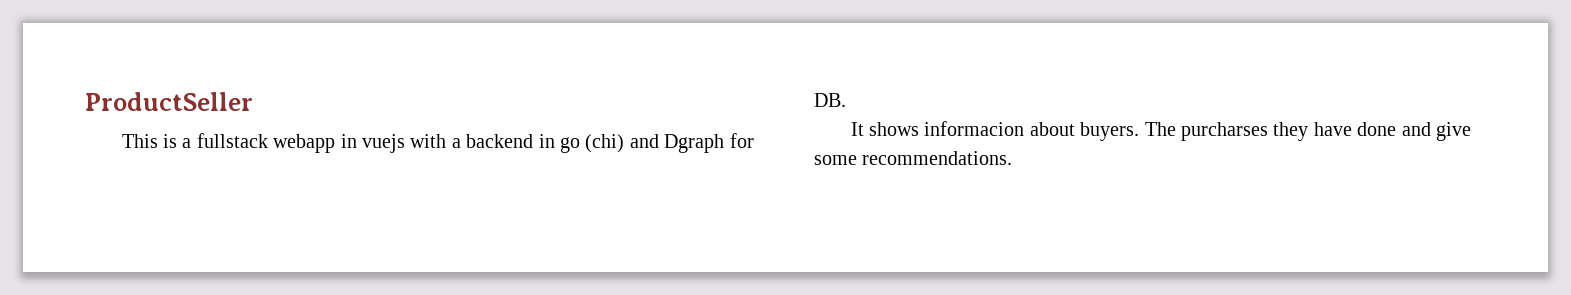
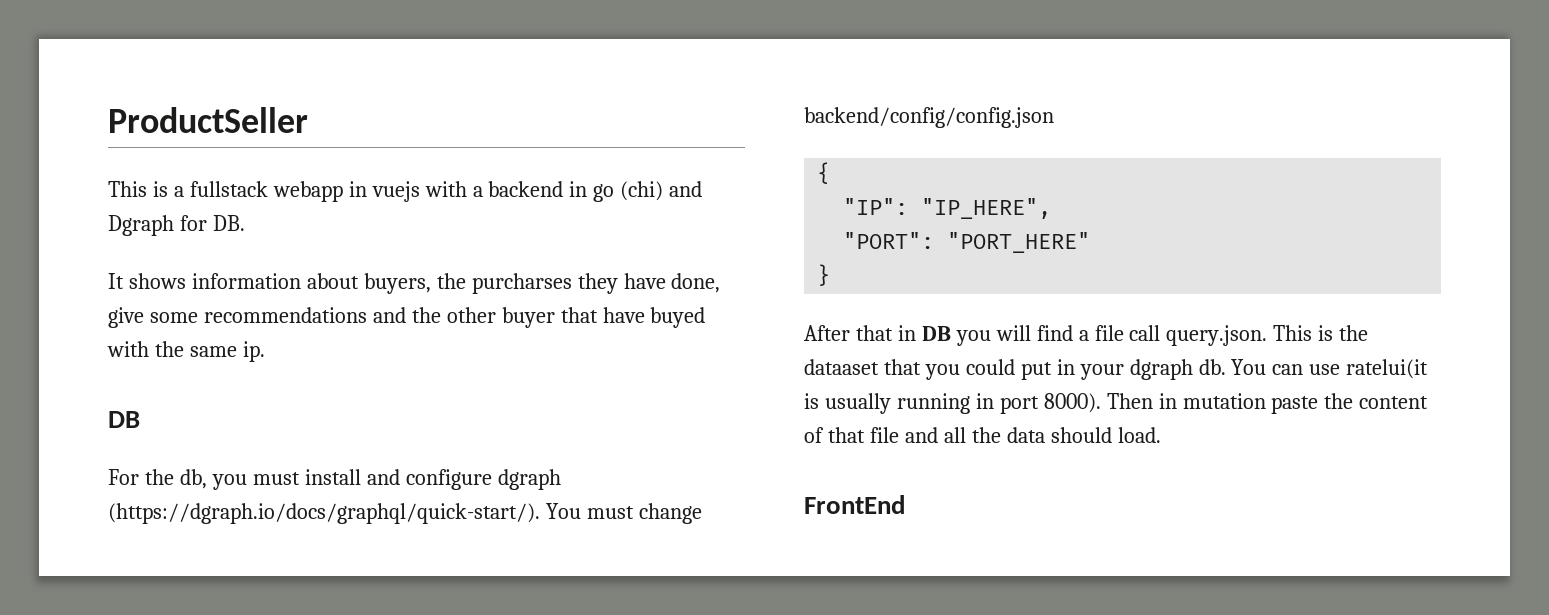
- It shows informacion about buyers. The purcharses they have done and give some recommendations.
+ It shows information about buyers, the purcharses they have done, give some recommendations and the other buyer that have buyed with the same ip.
+ DB
+ For the db, you must install and configure dgraph (https://dgraph.io/docs/graphql/quick-start/). You must change backend/config/config.json
+ {
+ "IP": "IP_HERE",
+ "PORT": "PORT_HERE"
+ }
+ After that in DB you will find a file call query.json. This is the dataaset that you could put in your dgraph db. You can use ratelui(it is usually running in port 8000). Then in mutation paste the content of that file and all the data should load.
+ FrontEnd

